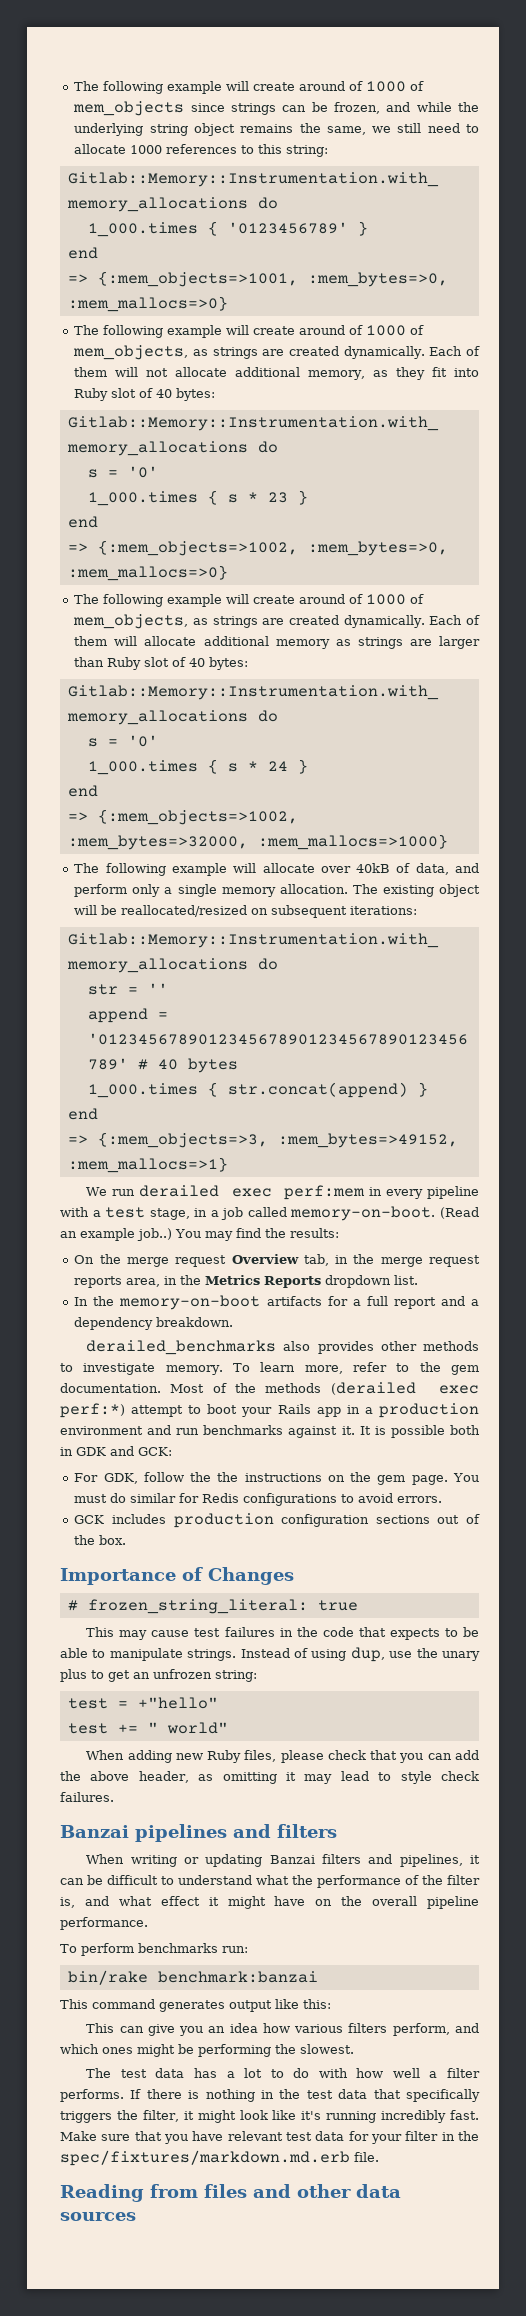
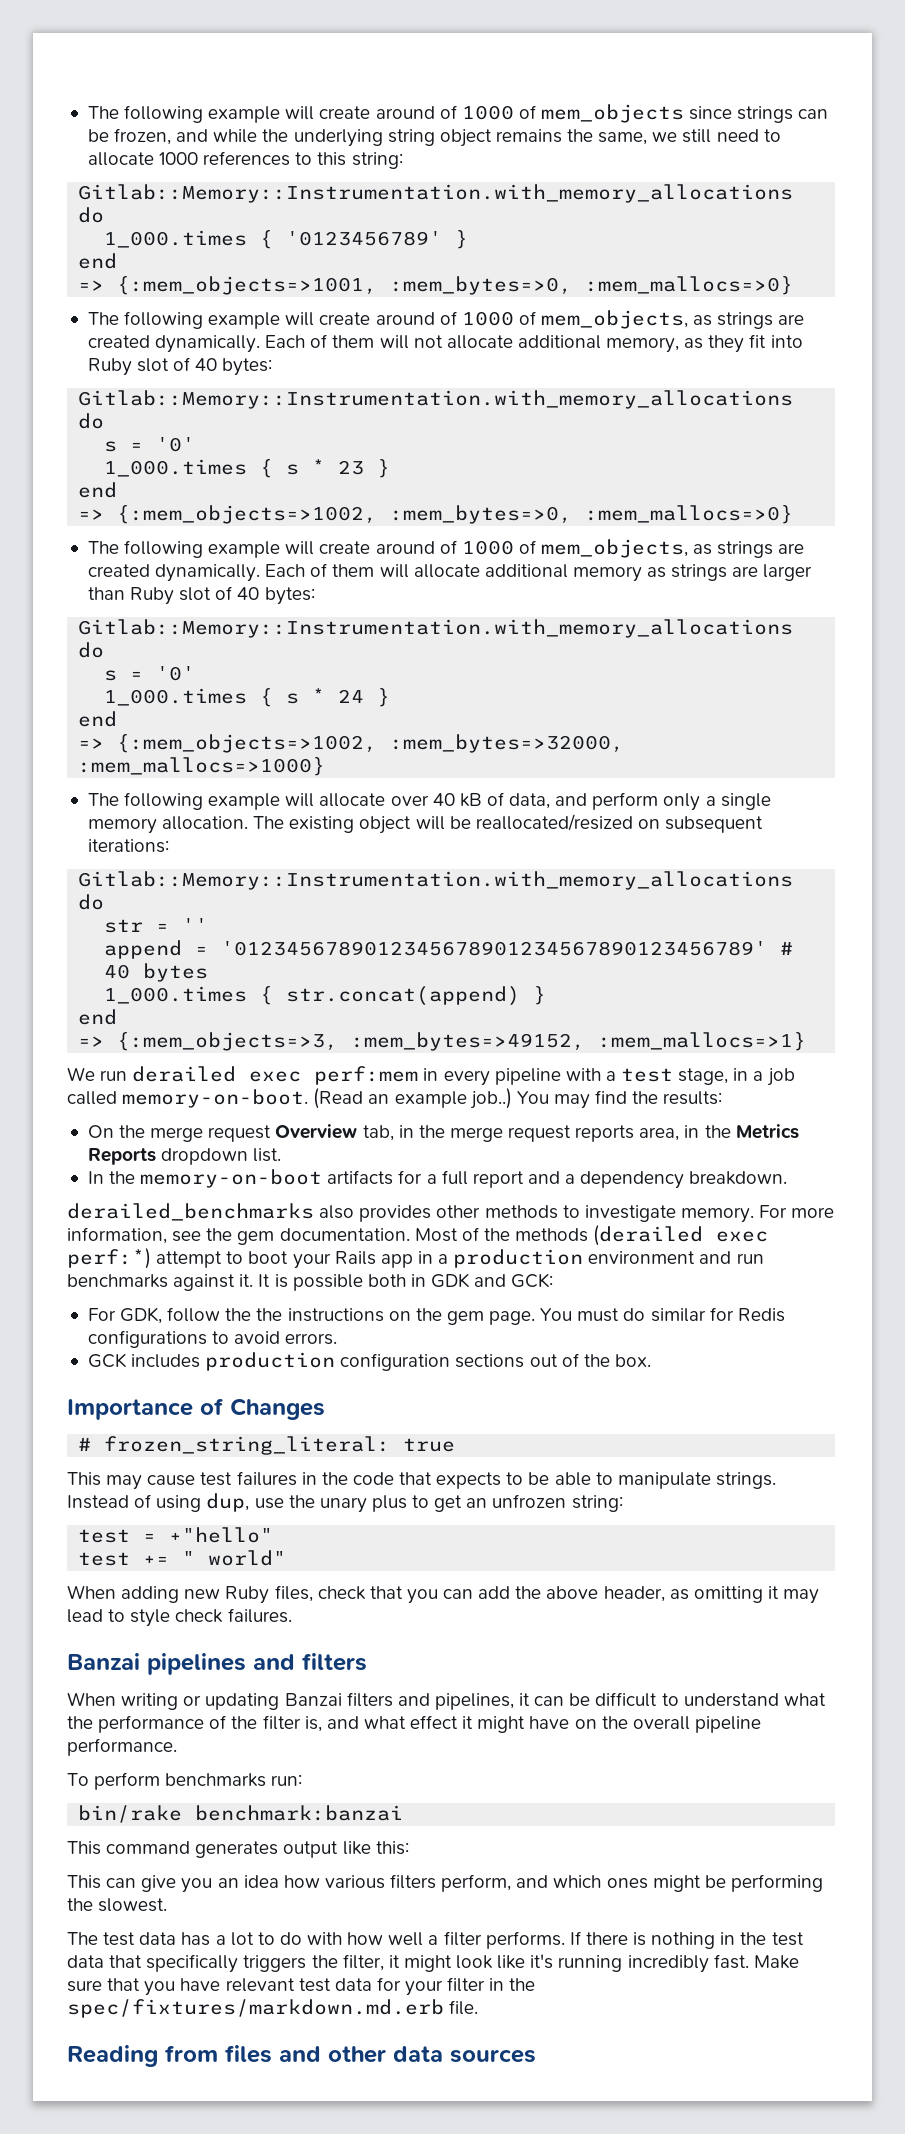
- The following example will allocate over 40kB of data, and perform only a single memory allocation.
+ The following example will allocate over 40 kB of data, and perform only a single memory allocation.
- To learn more, refer to the gem documentation.
+ For more information, see the gem documentation.
- When adding new Ruby files, please check that you can add the above header, as omitting it may lead to style check failures.
+ When adding new Ruby files, check that you can add the above header, as omitting it may lead to style check failures.

